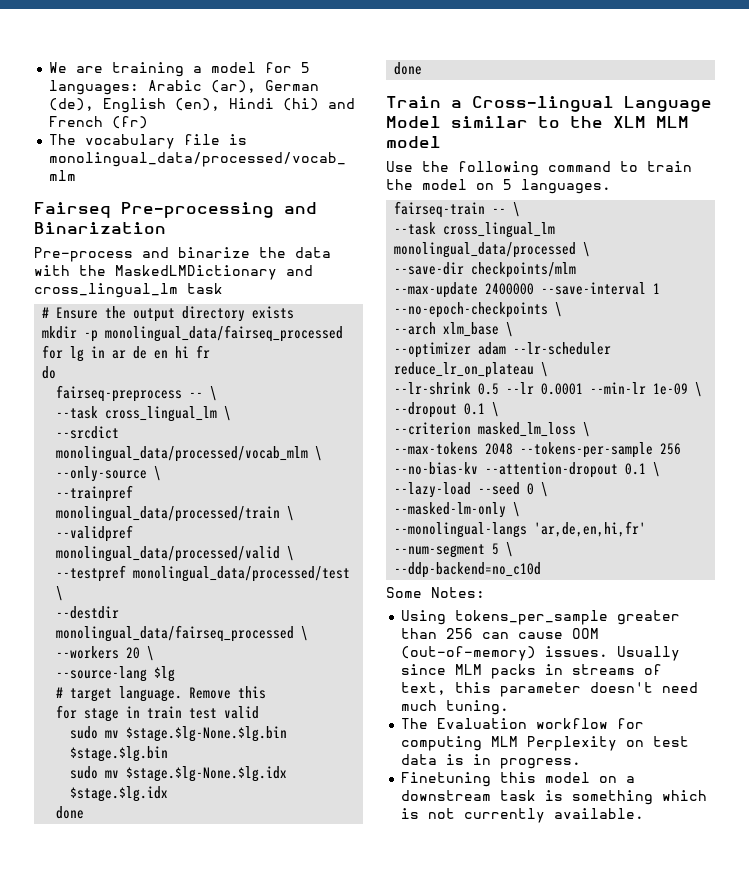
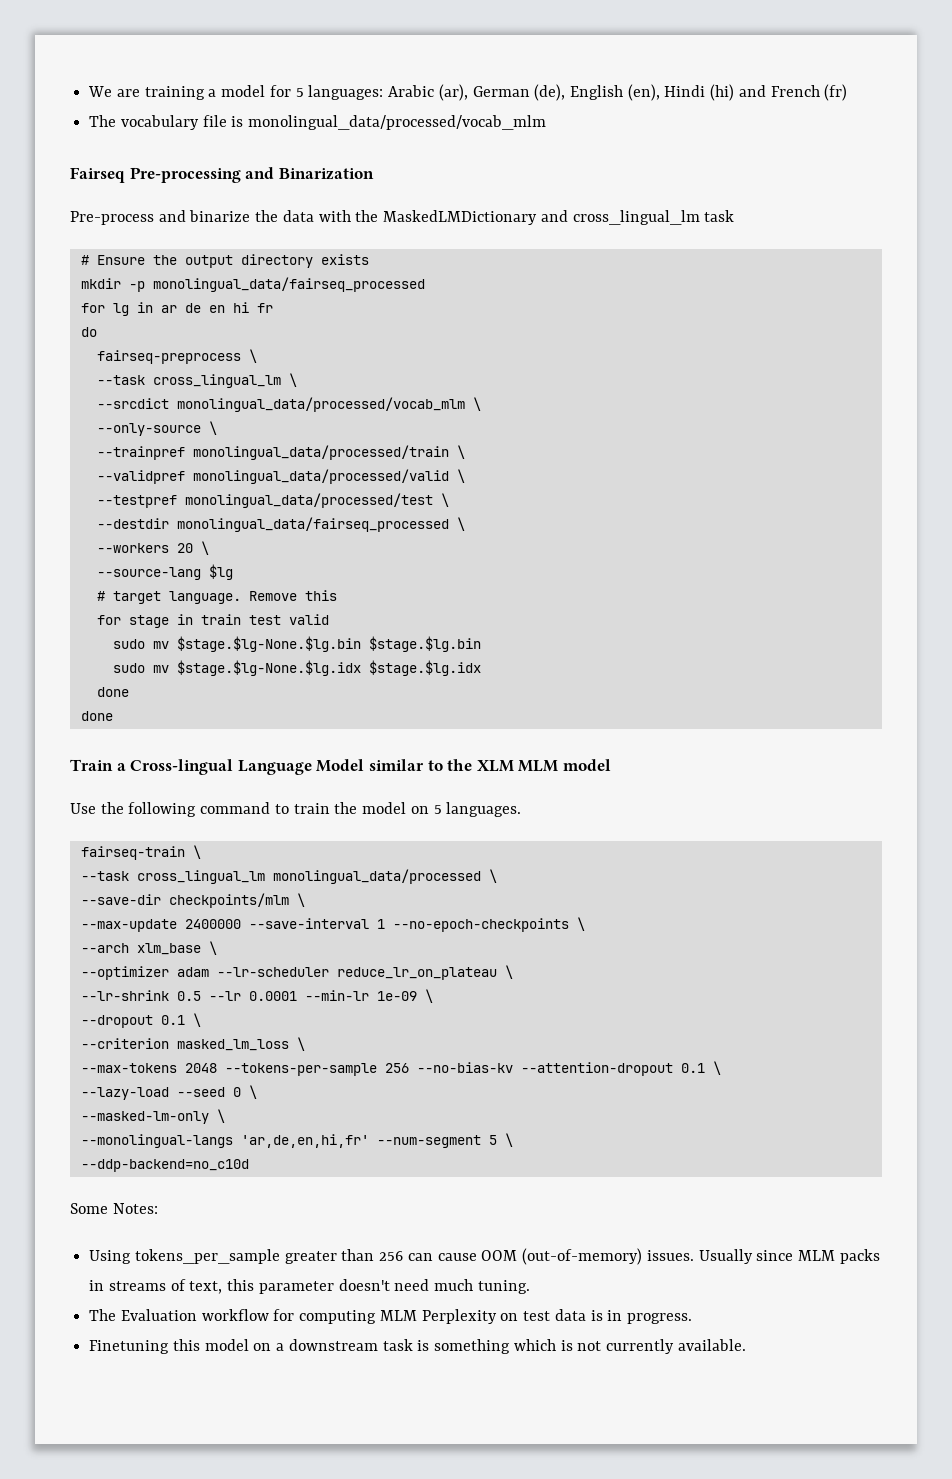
- fairseq-preprocess -- \
+ fairseq-preprocess \
- fairseq-train -- \
+ fairseq-train \
- --save-dir checkpoints/mlm
+ --save-dir checkpoints/mlm \

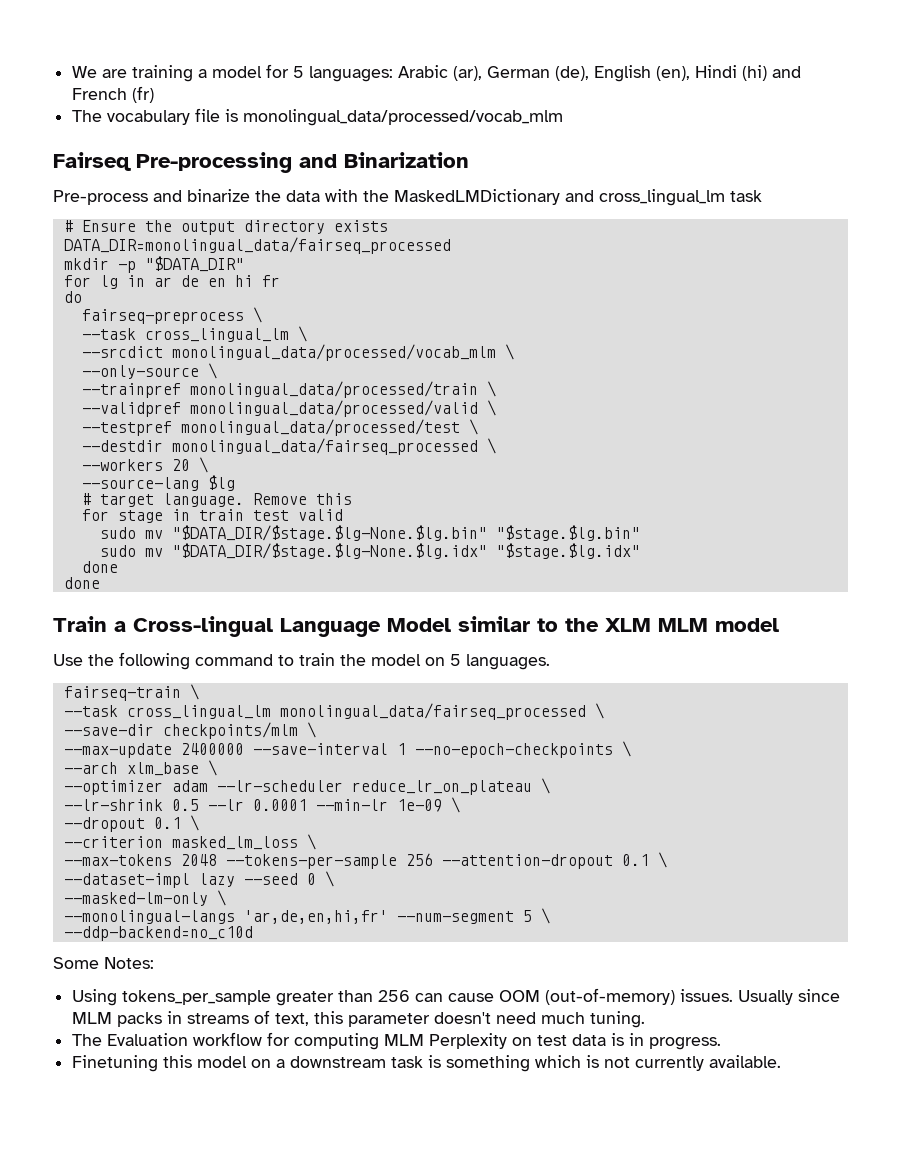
+ DATA_DIR=monolingual_data/fairseq_processed
- mkdir -p monolingual_data/fairseq_processed
+ mkdir -p "$DATA_DIR"
- sudo mv $stage.$lg-None.$lg.bin $stage.$lg.bin
- sudo mv $stage.$lg-None.$lg.idx $stage.$lg.idx
+ sudo mv "$DATA_DIR/$stage.$lg-None.$lg.bin" "$stage.$lg.bin"
+ sudo mv "$DATA_DIR/$stage.$lg-None.$lg.idx" "$stage.$lg.idx"
- --task cross_lingual_lm monolingual_data/processed \
+ --task cross_lingual_lm monolingual_data/fairseq_processed \
- --max-tokens 2048 --tokens-per-sample 256 --no-bias-kv --attention-dropout 0.1 \
+ --max-tokens 2048 --tokens-per-sample 256 --attention-dropout 0.1 \
- --lazy-load --seed 0 \
+ --dataset-impl lazy --seed 0 \

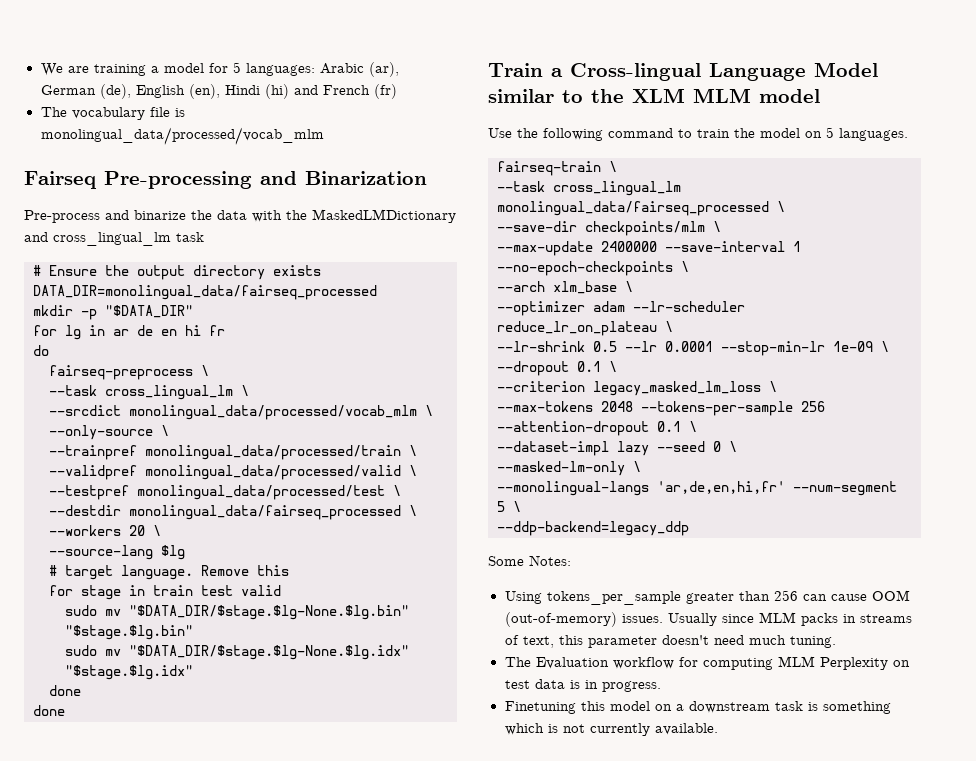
- --lr-shrink 0.5 --lr 0.0001 --min-lr 1e-09 \
+ --lr-shrink 0.5 --lr 0.0001 --stop-min-lr 1e-09 \
- --criterion masked_lm_loss \
+ --criterion legacy_masked_lm_loss \
- --ddp-backend=no_c10d
+ --ddp-backend=legacy_ddp

